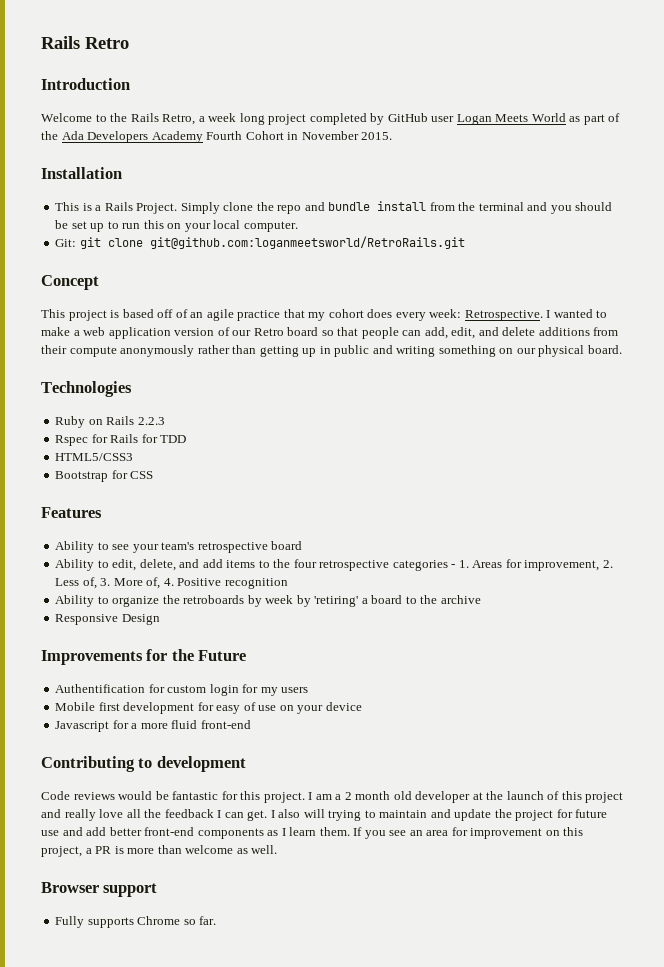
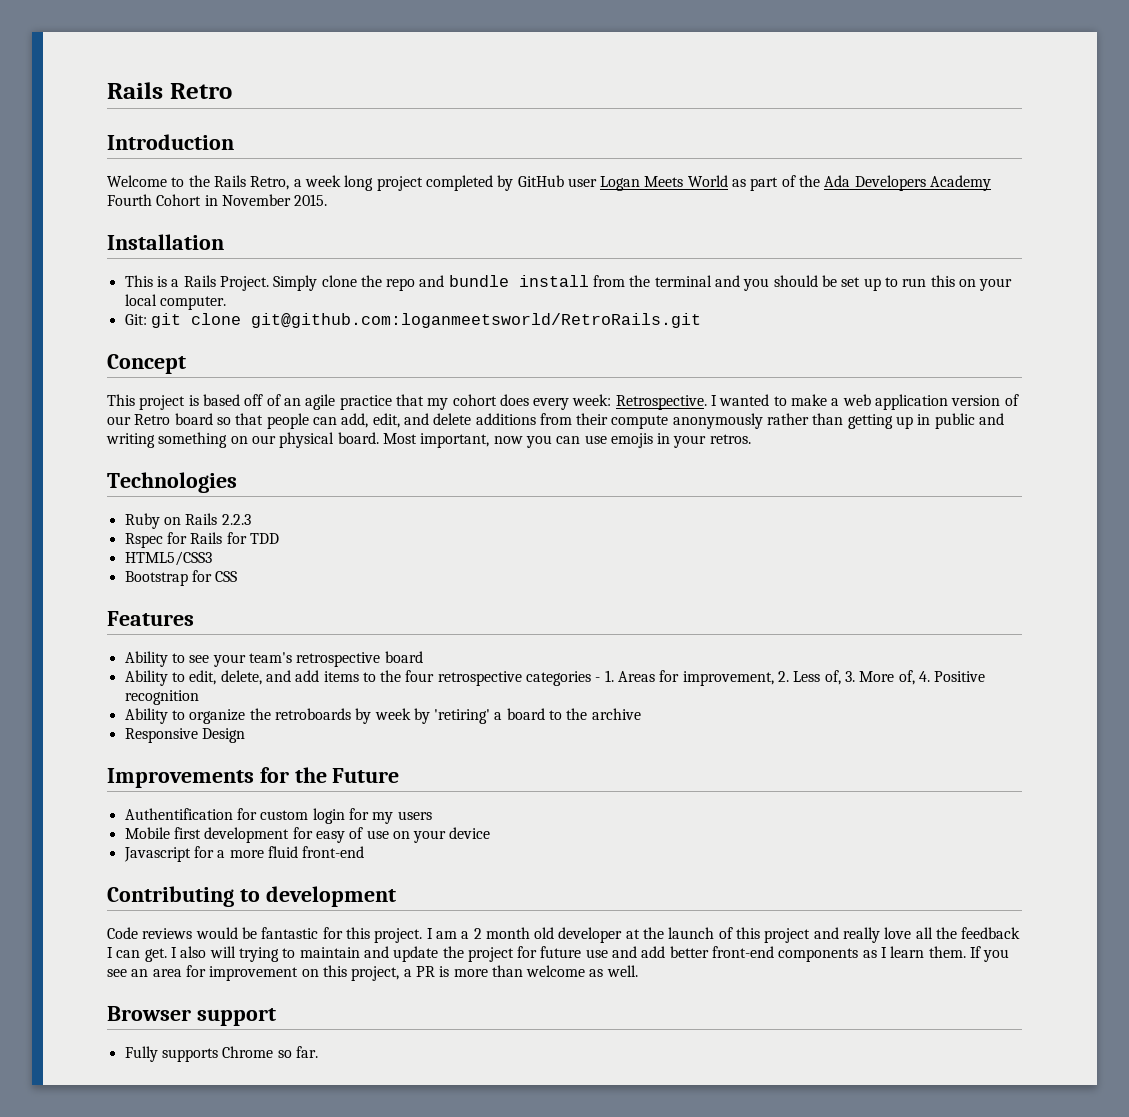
+ Most important, now you can use emojis in your retros.

